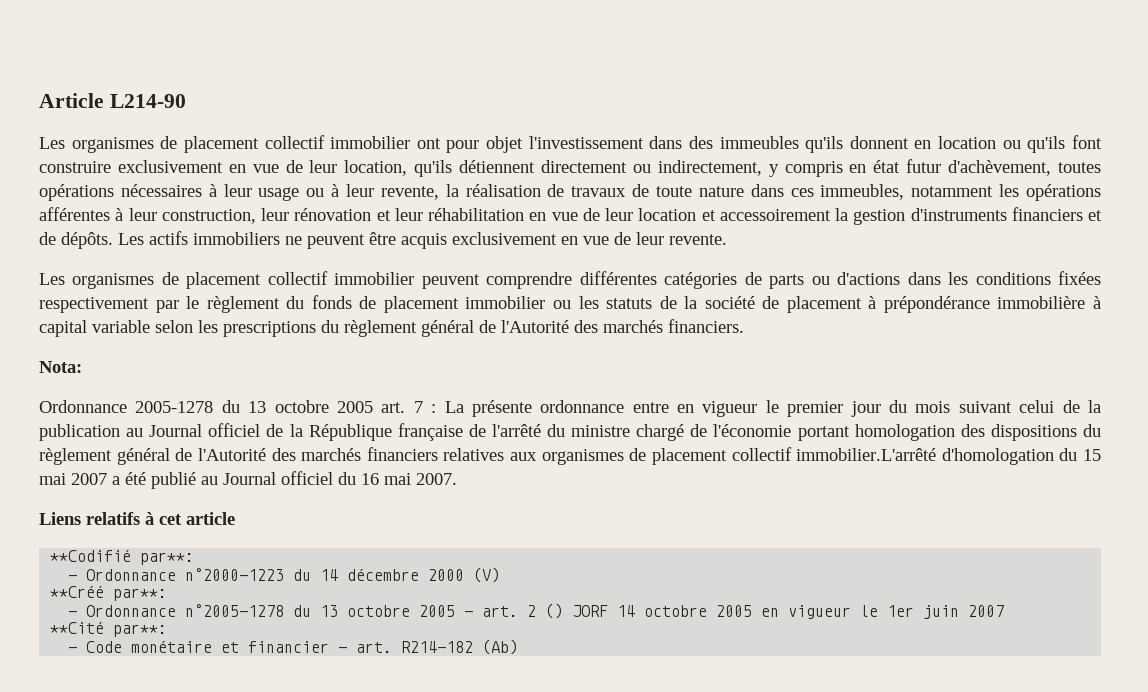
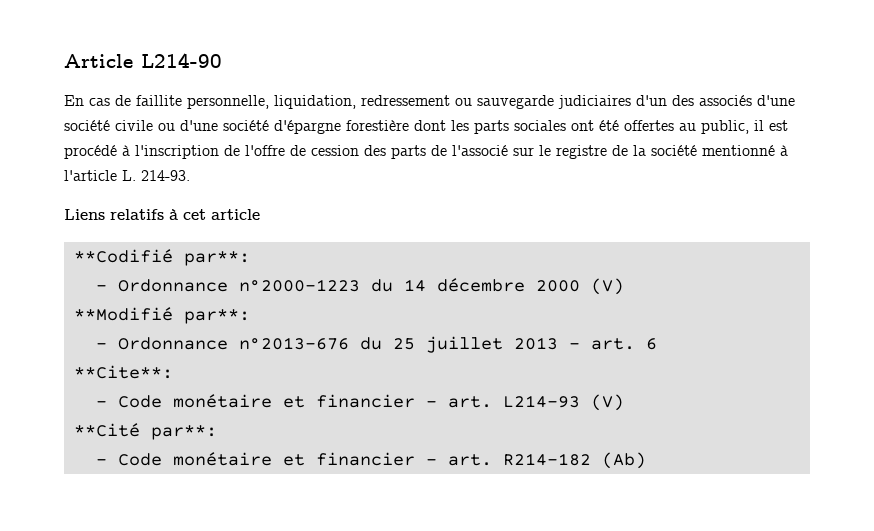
- Les organismes de placement collectif immobilier ont pour objet l'investissement dans des immeubles qu'ils donnent en location ou qu'ils font construire exclusivement en vue de leur location, qu'ils détiennent directement ou indirectement, y compris en état futur d'achèvement, toutes opérations nécessaires à leur usage ou à leur revente, la réalisation de travaux de toute nature dans ces immeubles, notamment les opérations afférentes à leur construction, leur rénovation et leur réhabilitation en vue de leur location et accessoirement la gestion d'instruments financiers et de dépôts. Les actifs immobiliers ne peuvent être acquis exclusivement en vue de leur revente.
- Les organismes de placement collectif immobilier peuvent comprendre différentes catégories de parts ou d'actions dans les conditions fixées respectivement par le règlement du fonds de placement immobilier ou les statuts de la société de placement à prépondérance immobilière à capital variable selon les prescriptions du règlement général de l'Autorité des marchés financiers.
- Nota:
- Ordonnance 2005-1278 du 13 octobre 2005 art. 7 : La présente ordonnance entre en vigueur le premier jour du mois suivant celui de la publication au Journal officiel de la République française de l'arrêté du ministre chargé de l'économie portant homologation des dispositions du règlement général de l'Autorité des marchés financiers relatives aux organismes de placement collectif immobilier.L'arrêté d'homologation du 15 mai 2007 a été publié au Journal officiel du 16 mai 2007.
+ En cas de faillite personnelle, liquidation, redressement ou sauvegarde judiciaires d'un des associés d'une société civile ou d'une société d'épargne forestière dont les parts sociales ont été offertes au public, il est procédé à l'inscription de l'offre de cession des parts de l'associé sur le registre de la société mentionné à l'article L. 214-93.
- **Créé par**:
- - Ordonnance n°2005-1278 du 13 octobre 2005 - art. 2 () JORF 14 octobre 2005 en vigueur le 1er juin 2007
+ **Modifié par**:
+ - Ordonnance n°2013-676 du 25 juillet 2013 - art. 6
+ **Cite**:
+ - Code monétaire et financier - art. L214-93 (V)

